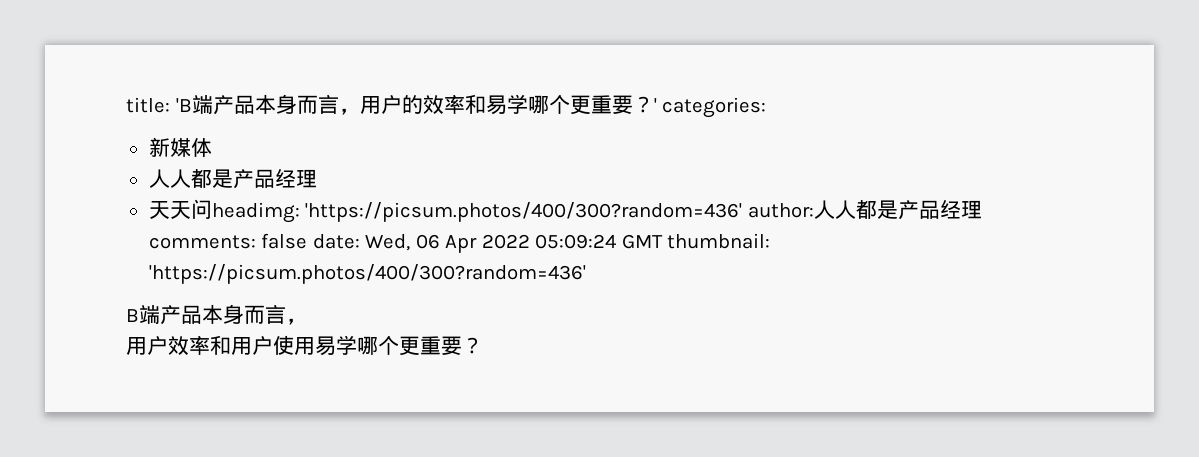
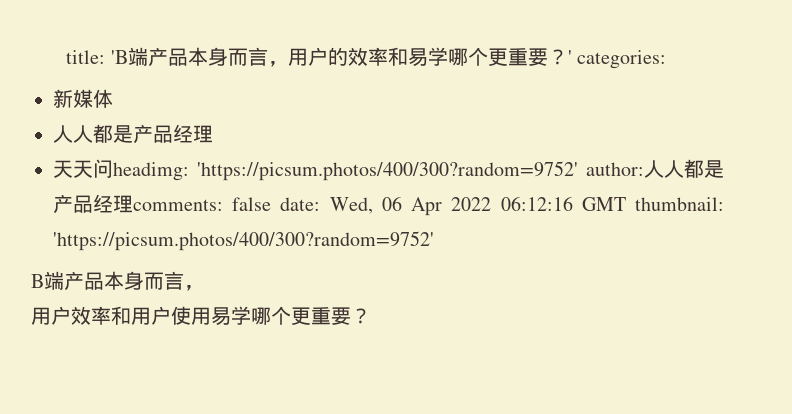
- 天天问headimg: 'https://picsum.photos/400/300?random=436' author:人人都是产品经理comments: false date: Wed, 06 Apr 2022 05:09:24 GMT thumbnail: 'https://picsum.photos/400/300?random=436'
+ 天天问headimg: 'https://picsum.photos/400/300?random=9752' author:人人都是产品经理comments: false date: Wed, 06 Apr 2022 06:12:16 GMT thumbnail: 'https://picsum.photos/400/300?random=9752'

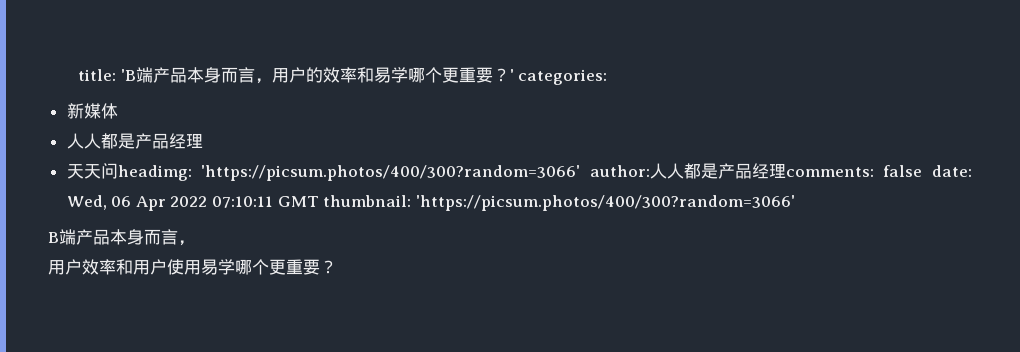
- 天天问headimg: 'https://picsum.photos/400/300?random=9752' author:人人都是产品经理comments: false date: Wed, 06 Apr 2022 06:12:16 GMT thumbnail: 'https://picsum.photos/400/300?random=9752'
+ 天天问headimg: 'https://picsum.photos/400/300?random=3066' author:人人都是产品经理comments: false date: Wed, 06 Apr 2022 07:10:11 GMT thumbnail: 'https://picsum.photos/400/300?random=3066'

